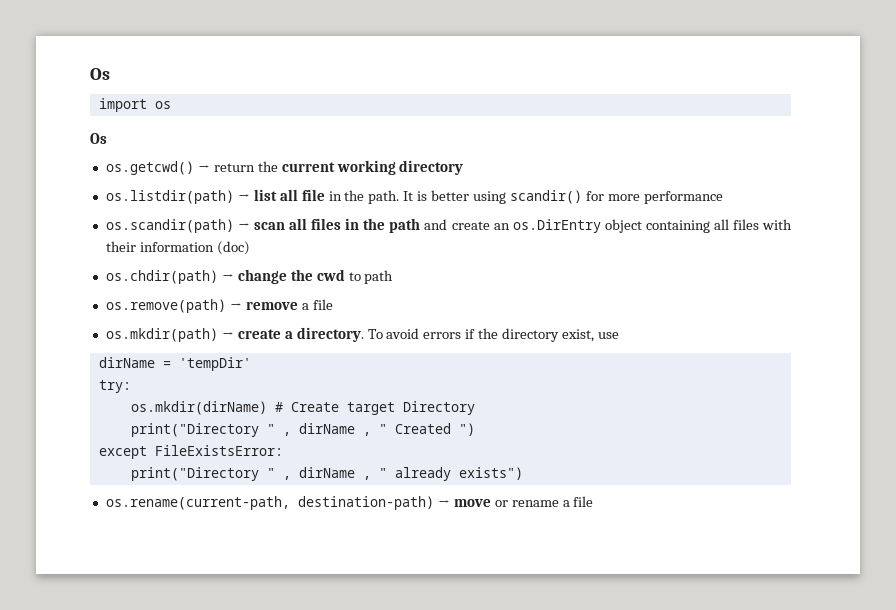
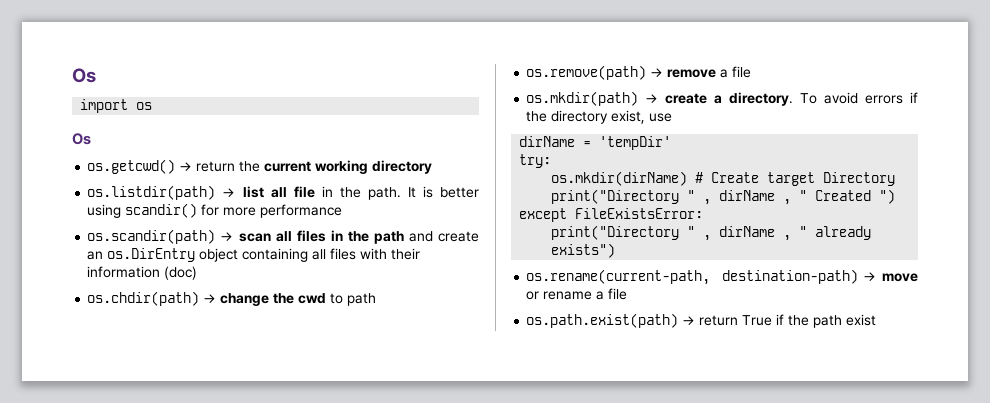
+ os.path.exist(path) → return True if the path exist

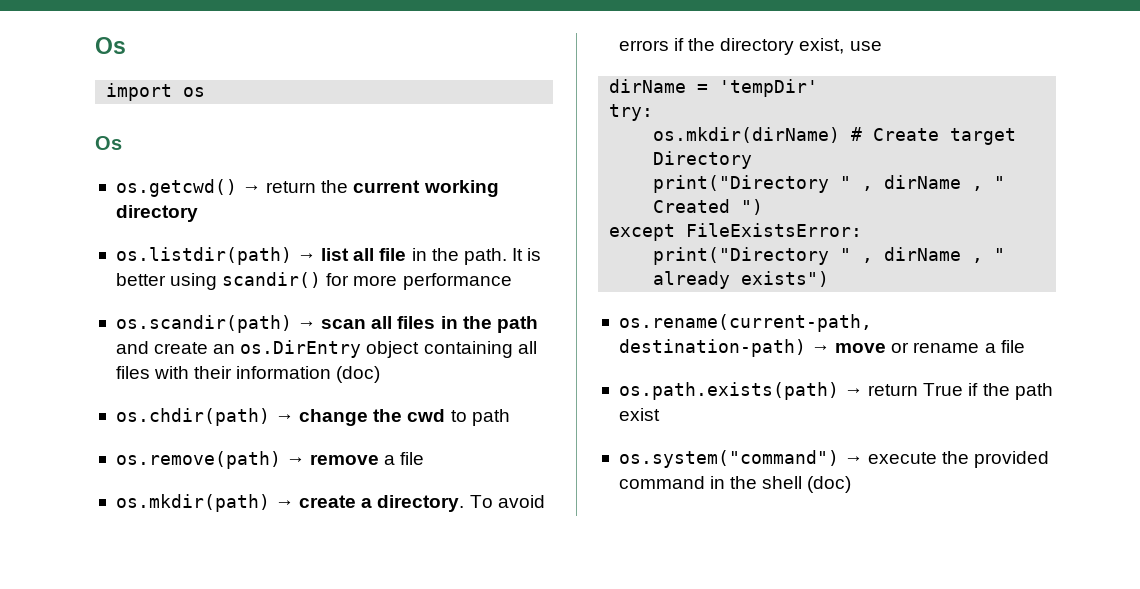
- os.path.exist(path) → return True if the path exist
+ os.path.exists(path) → return True if the path exist
+ os.system("command") → execute the provided command in the shell (doc)

